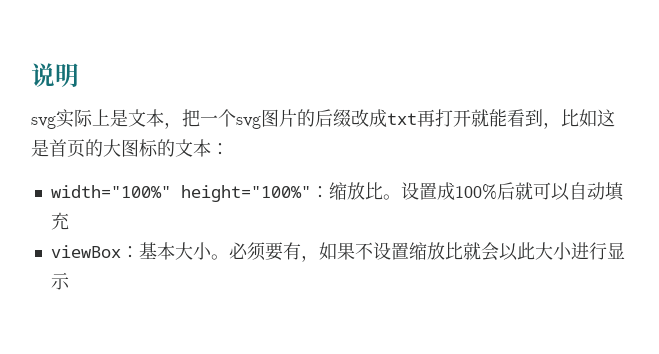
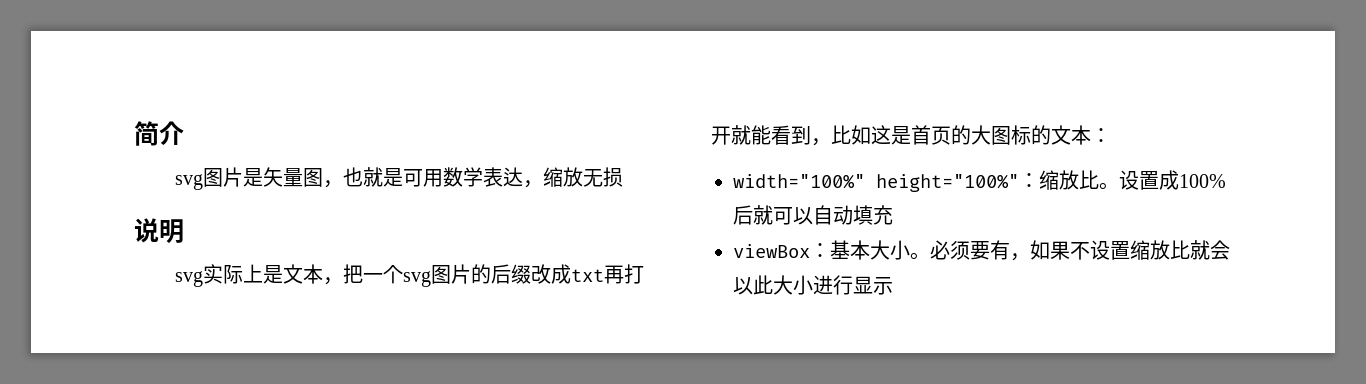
+ 简介
+ svg图片是矢量图，也就是可用数学表达，缩放无损

